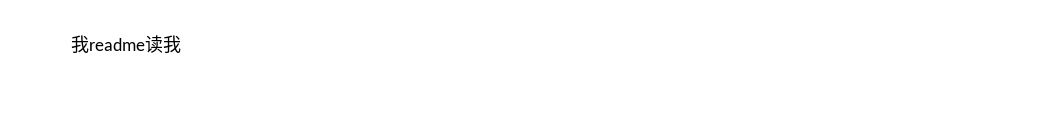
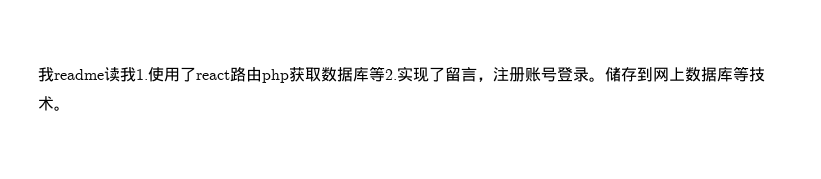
- 我readme读我
+ 我readme读我1.使用了react路由php获取数据库等2.实现了留言，注册账号登录。储存到网上数据库等技术。

